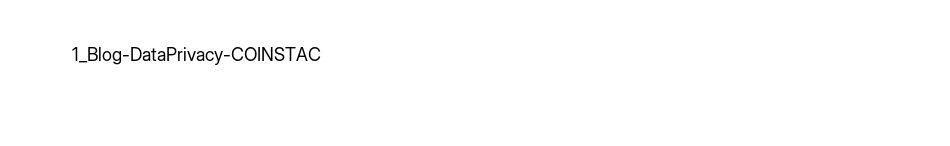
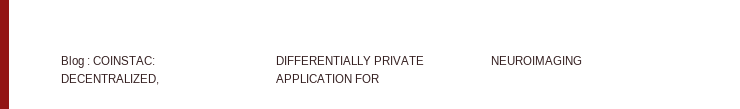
- 1_Blog-DataPrivacy-COINSTAC
+ Blog : COINSTAC: DECENTRALIZED, DIFFERENTIALLY PRIVATE APPLICATION FOR NEUROIMAGING

